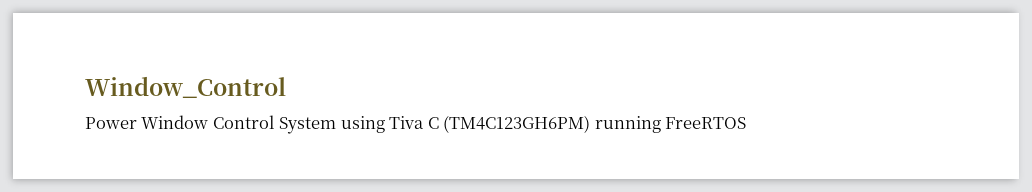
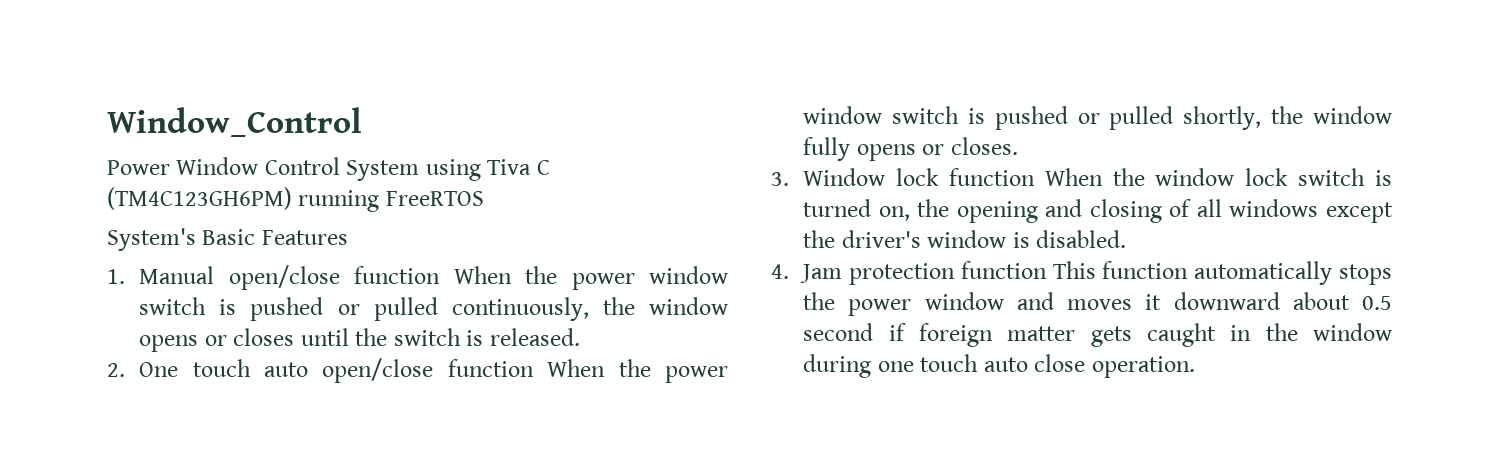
+ System's Basic Features
+ 1. Manual open/close function When the power window switch is pushed or pulled continuously, the window opens or closes until the switch is released.
+ 2. One touch auto open/close function When the power window switch is pushed or pulled shortly, the window fully opens or closes.
+ 3. Window lock function When the window lock switch is turned on, the opening and closing of all windows except the driver's window is disabled.
+ 4. Jam protection function This function automatically stops the power window and moves it downward about 0.5 second if foreign matter gets caught in the window during one touch auto close operation.

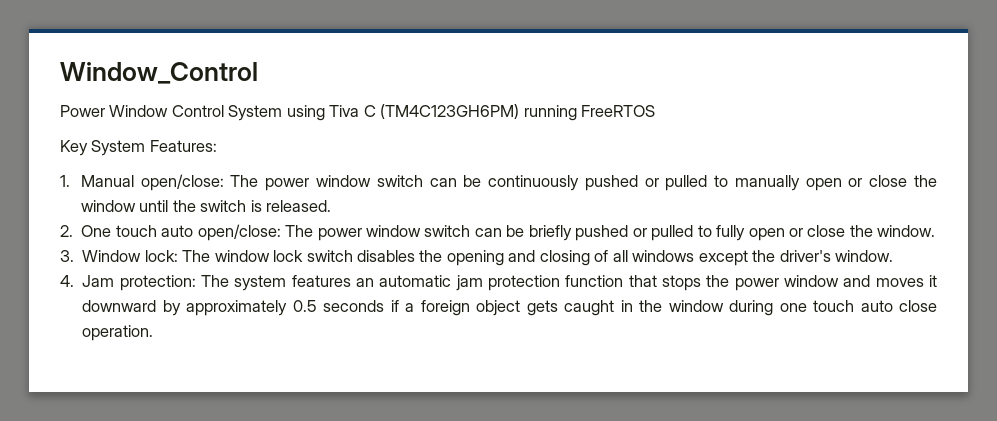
- System's Basic Features
+ Key System Features:
- 1. Manual open/close function When the power window switch is pushed or pulled continuously, the window opens or closes until the switch is released.
+ 1. Manual open/close: The power window switch can be continuously pushed or pulled to manually open or close the window until the switch is released.
- 2. One touch auto open/close function When the power window switch is pushed or pulled shortly, the window fully opens or closes.
- 3. Window lock function When the window lock switch is turned on, the opening and closing of all windows except the driver's window is disabled.
+ 2. One touch auto open/close: The power window switch can be briefly pushed or pulled to fully open or close the window.
+ 3. Window lock: The window lock switch disables the opening and closing of all windows except the driver's window.
- 4. Jam protection function This function automatically stops the power window and moves it downward about 0.5 second if foreign matter gets caught in the window during one touch auto close operation.
+ 4. Jam protection: The system features an automatic jam protection function that stops the power window and moves it downward by approximately 0.5 seconds if a foreign object gets caught in the window during one touch auto close operation.

